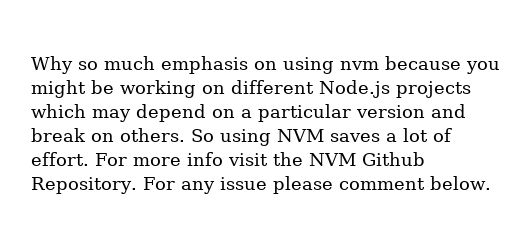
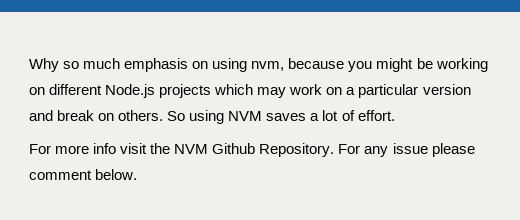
- Why so much emphasis on using nvm because you might be working on different Node.js projects which may depend on a particular version and break on others.
+ Why so much emphasis on using nvm, because you might be working on different Node.js projects which may work on a particular version and break on others.
- So using NVM saves a lot of effort. For more info visit the NVM Github Repository.
+ So using NVM saves a lot of effort.
+ For more info visit the NVM Github Repository.

